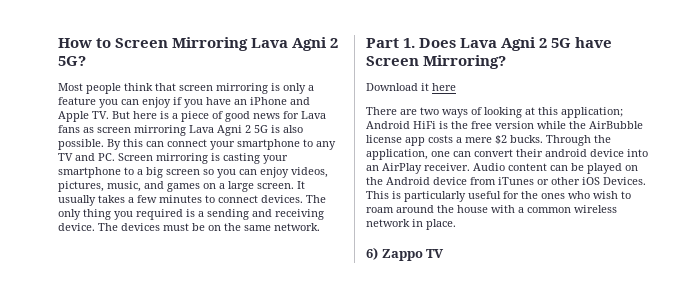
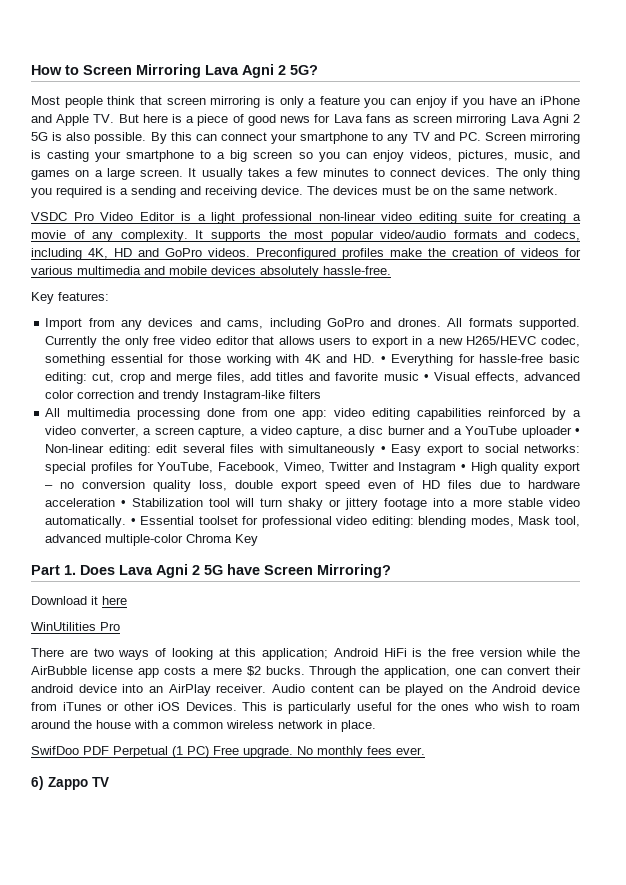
+ VSDC Pro Video Editor is a light professional non-linear video editing suite for creating a movie of any complexity. It supports the most popular video/audio formats and codecs, including 4K, HD and GoPro videos. Preconfigured profiles make the creation of videos for various multimedia and mobile devices absolutely hassle-free.
+ Key features:
+ Import from any devices and cams, including GoPro and drones. All formats supported. Сurrently the only free video editor that allows users to export in a new H265/HEVC codec, something essential for those working with 4K and HD. • Everything for hassle-free basic editing: cut, crop and merge files, add titles and favorite music • Visual effects, advanced color correction and trendy Instagram-like filters
+ All multimedia processing done from one app: video editing capabilities reinforced by a video converter, a screen capture, a video capture, a disc burner and a YouTube uploader • Non-linear editing: edit several files with simultaneously • Easy export to social networks: special profiles for YouTube, Facebook, Vimeo, Twitter and Instagram • High quality export – no conversion quality loss, double export speed even of HD files due to hardware acceleration • Stabilization tool will turn shaky or jittery footage into a more stable video automatically. • Essential toolset for professional video editing: blending modes, Mask tool, advanced multiple-color Chroma Key
+ WinUtilities Pro
+ SwifDoo PDF Perpetual (1 PC) Free upgrade. No monthly fees ever.

